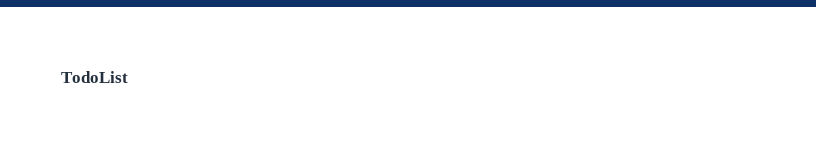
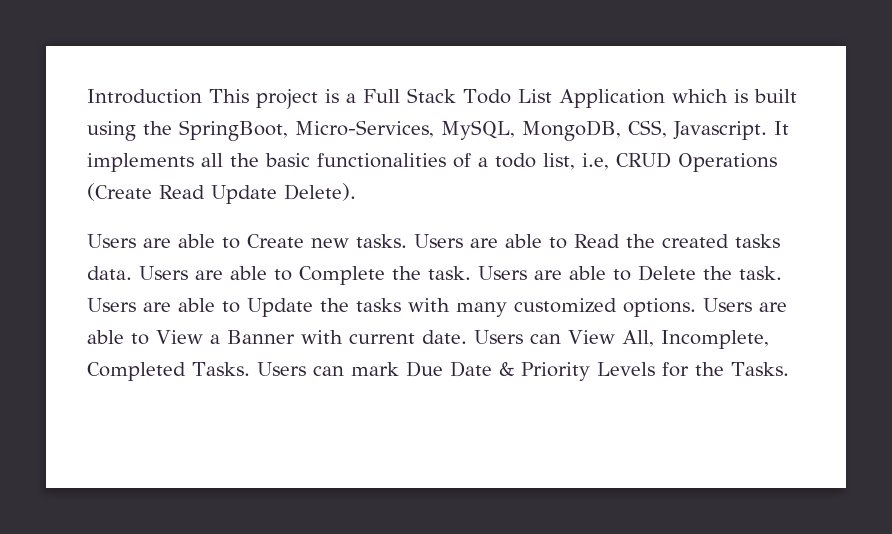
- TodoList
+ Introduction This project is a Full Stack Todo List Application which is built using the SpringBoot, Micro-Services, MySQL, MongoDB, CSS, Javascript. It implements all the basic functionalities of a todo list, i.e, CRUD Operations (Create Read Update Delete).
+ Users are able to Create new tasks. Users are able to Read the created tasks data. Users are able to Complete the task. Users are able to Delete the task. Users are able to Update the tasks with many customized options. Users are able to View a Banner with current date. Users can View All, Incomplete, Completed Tasks. Users can mark Due Date & Priority Levels for the Tasks.

